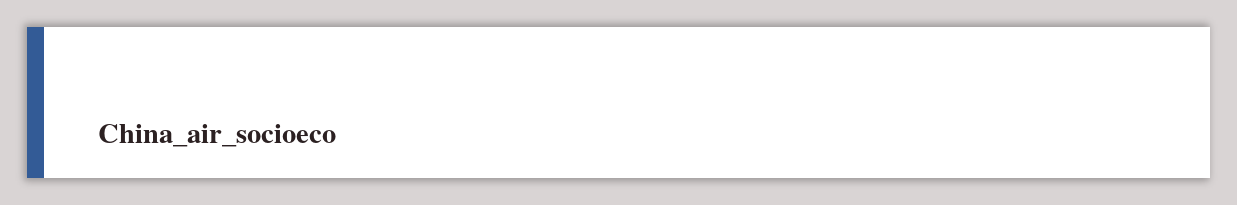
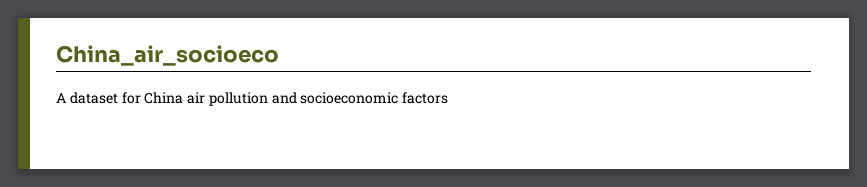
+ A dataset for China air pollution and socioeconomic factors

